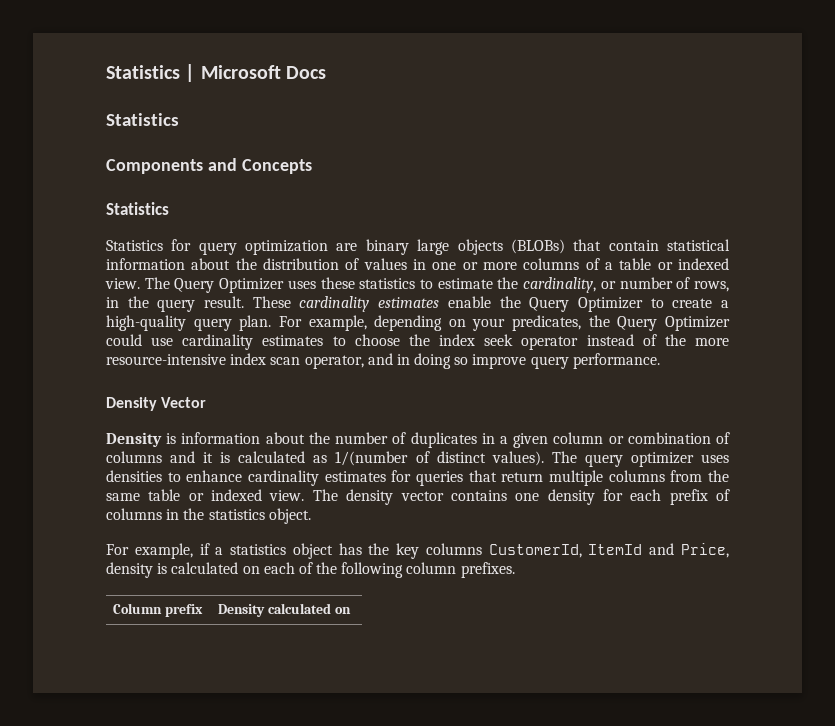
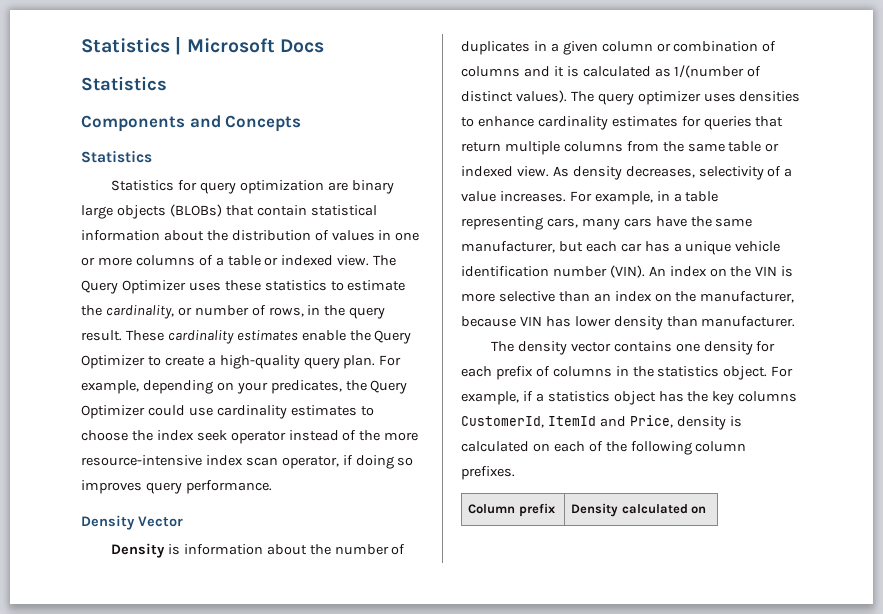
- For example, depending on your predicates, the Query Optimizer could use cardinality estimates to choose the index seek operator instead of the more resource-intensive index scan operator, and in doing so improve query performance.
+ For example, depending on your predicates, the Query Optimizer could use cardinality estimates to choose the index seek operator instead of the more resource-intensive index scan operator, if doing so improves query performance.
- The query optimizer uses densities to enhance cardinality estimates for queries that return multiple columns from the same table or indexed view. The density vector contains one density for each prefix of columns in the statistics object.
- For example, if a statistics object has the key columns CustomerId, ItemId and Price, density is calculated on each of the following column prefixes.
+ The query optimizer uses densities to enhance cardinality estimates for queries that return multiple columns from the same table or indexed view. As density decreases, selectivity of a value increases. For example, in a table representing cars, many cars have the same manufacturer, but each car has a unique vehicle identification number (VIN). An index on the VIN is more selective than an index on the manufacturer, because VIN has lower density than manufacturer.
+ The density vector contains one density for each prefix of columns in the statistics object. For example, if a statistics object has the key columns CustomerId, ItemId and Price, density is calculated on each of the following column prefixes.

